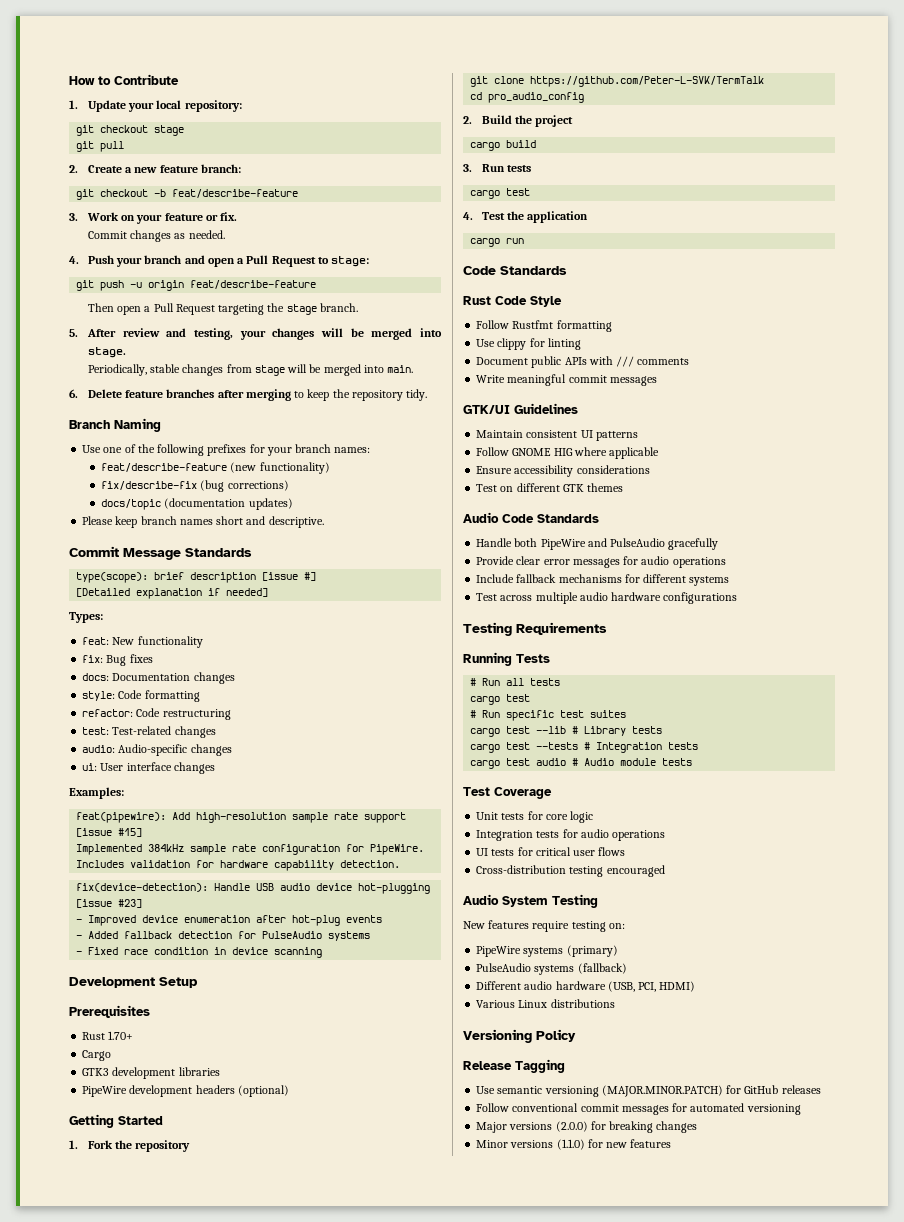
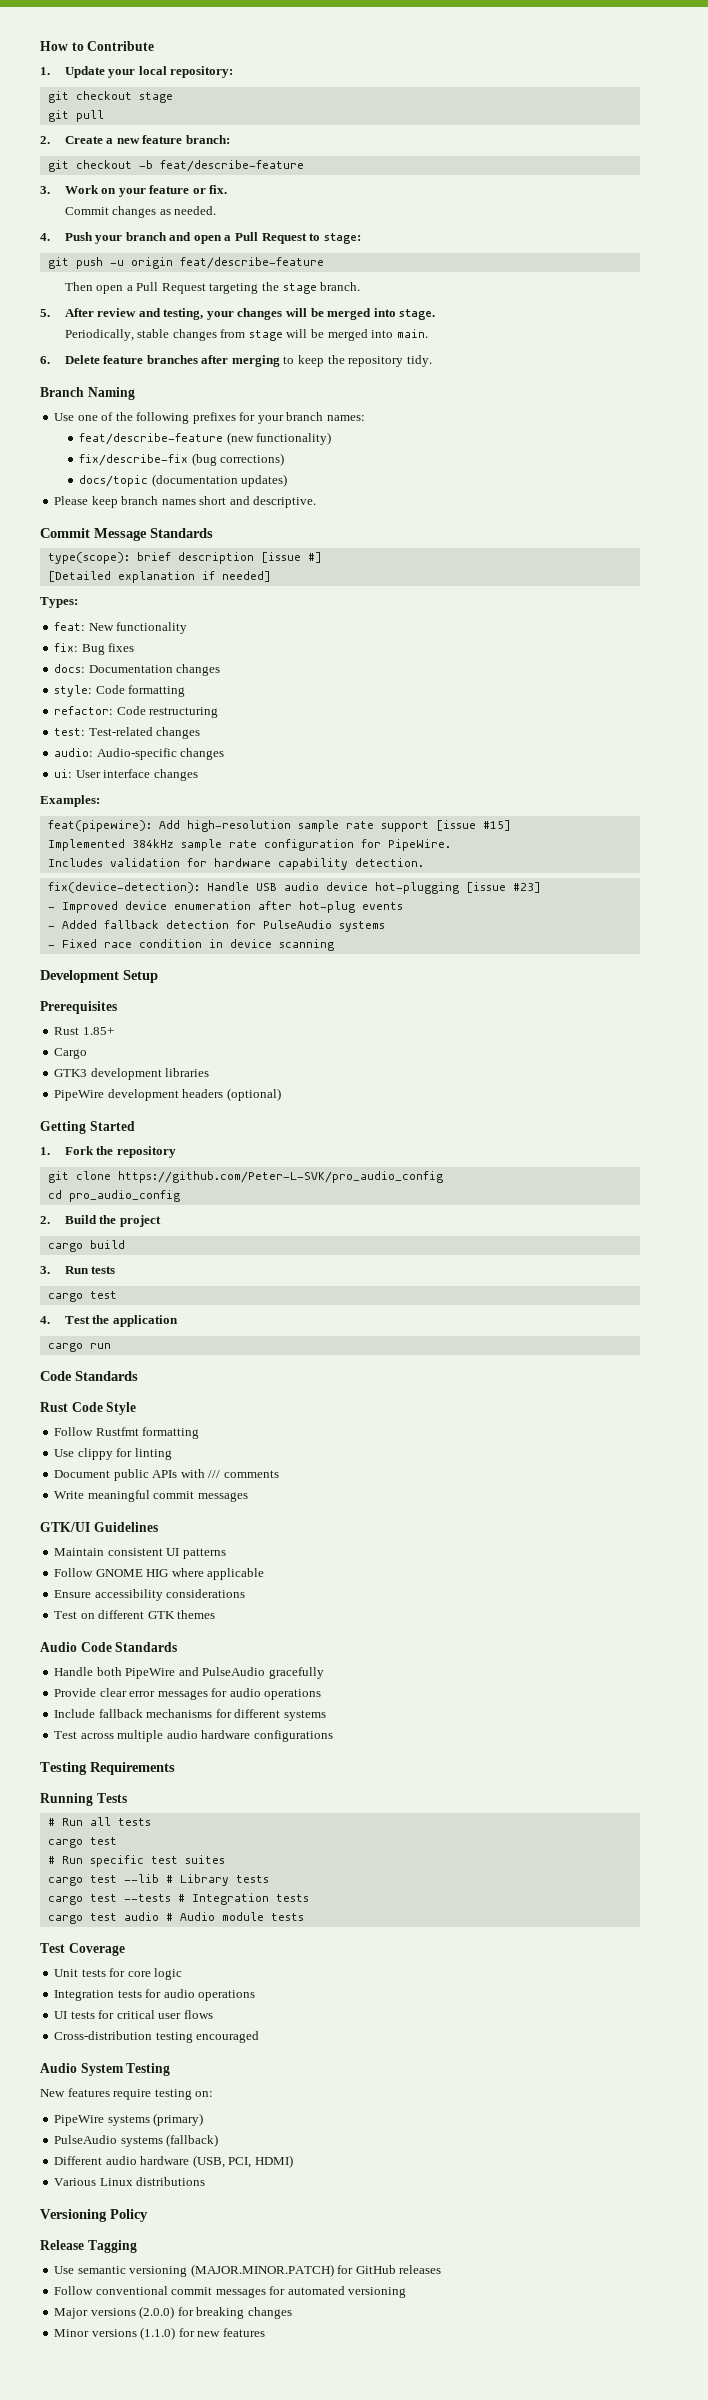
- Rust 1.70+
+ Rust 1.85+
- git clone https://github.com/Peter-L-SVK/TermTalk
+ git clone https://github.com/Peter-L-SVK/pro_audio_config

